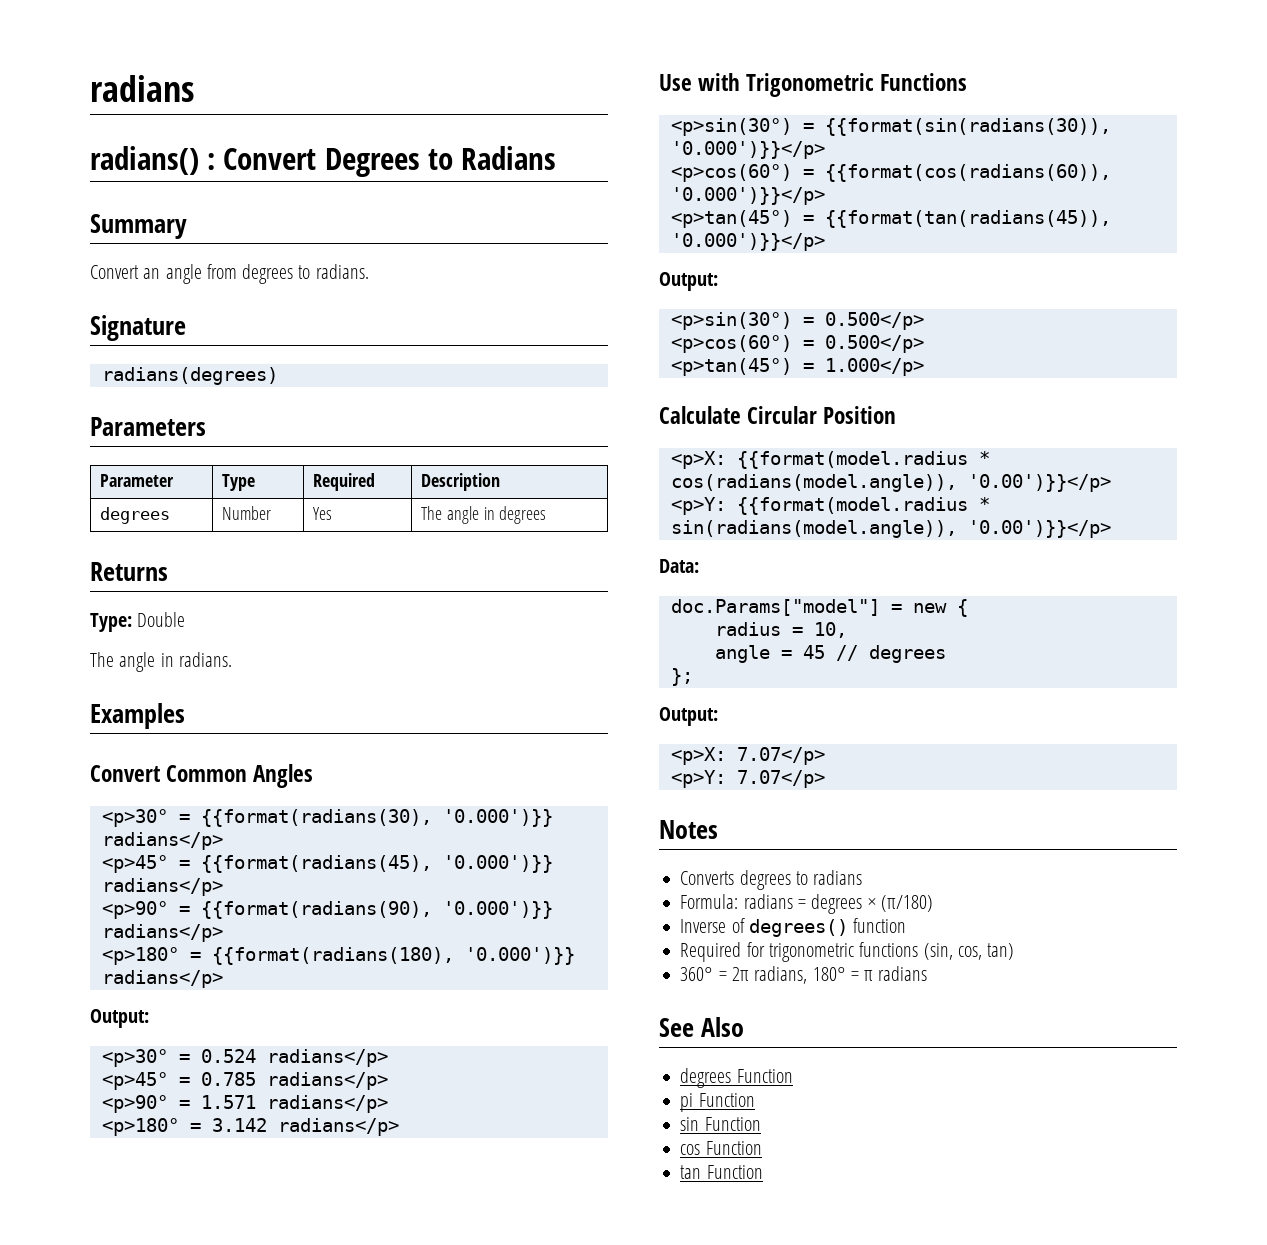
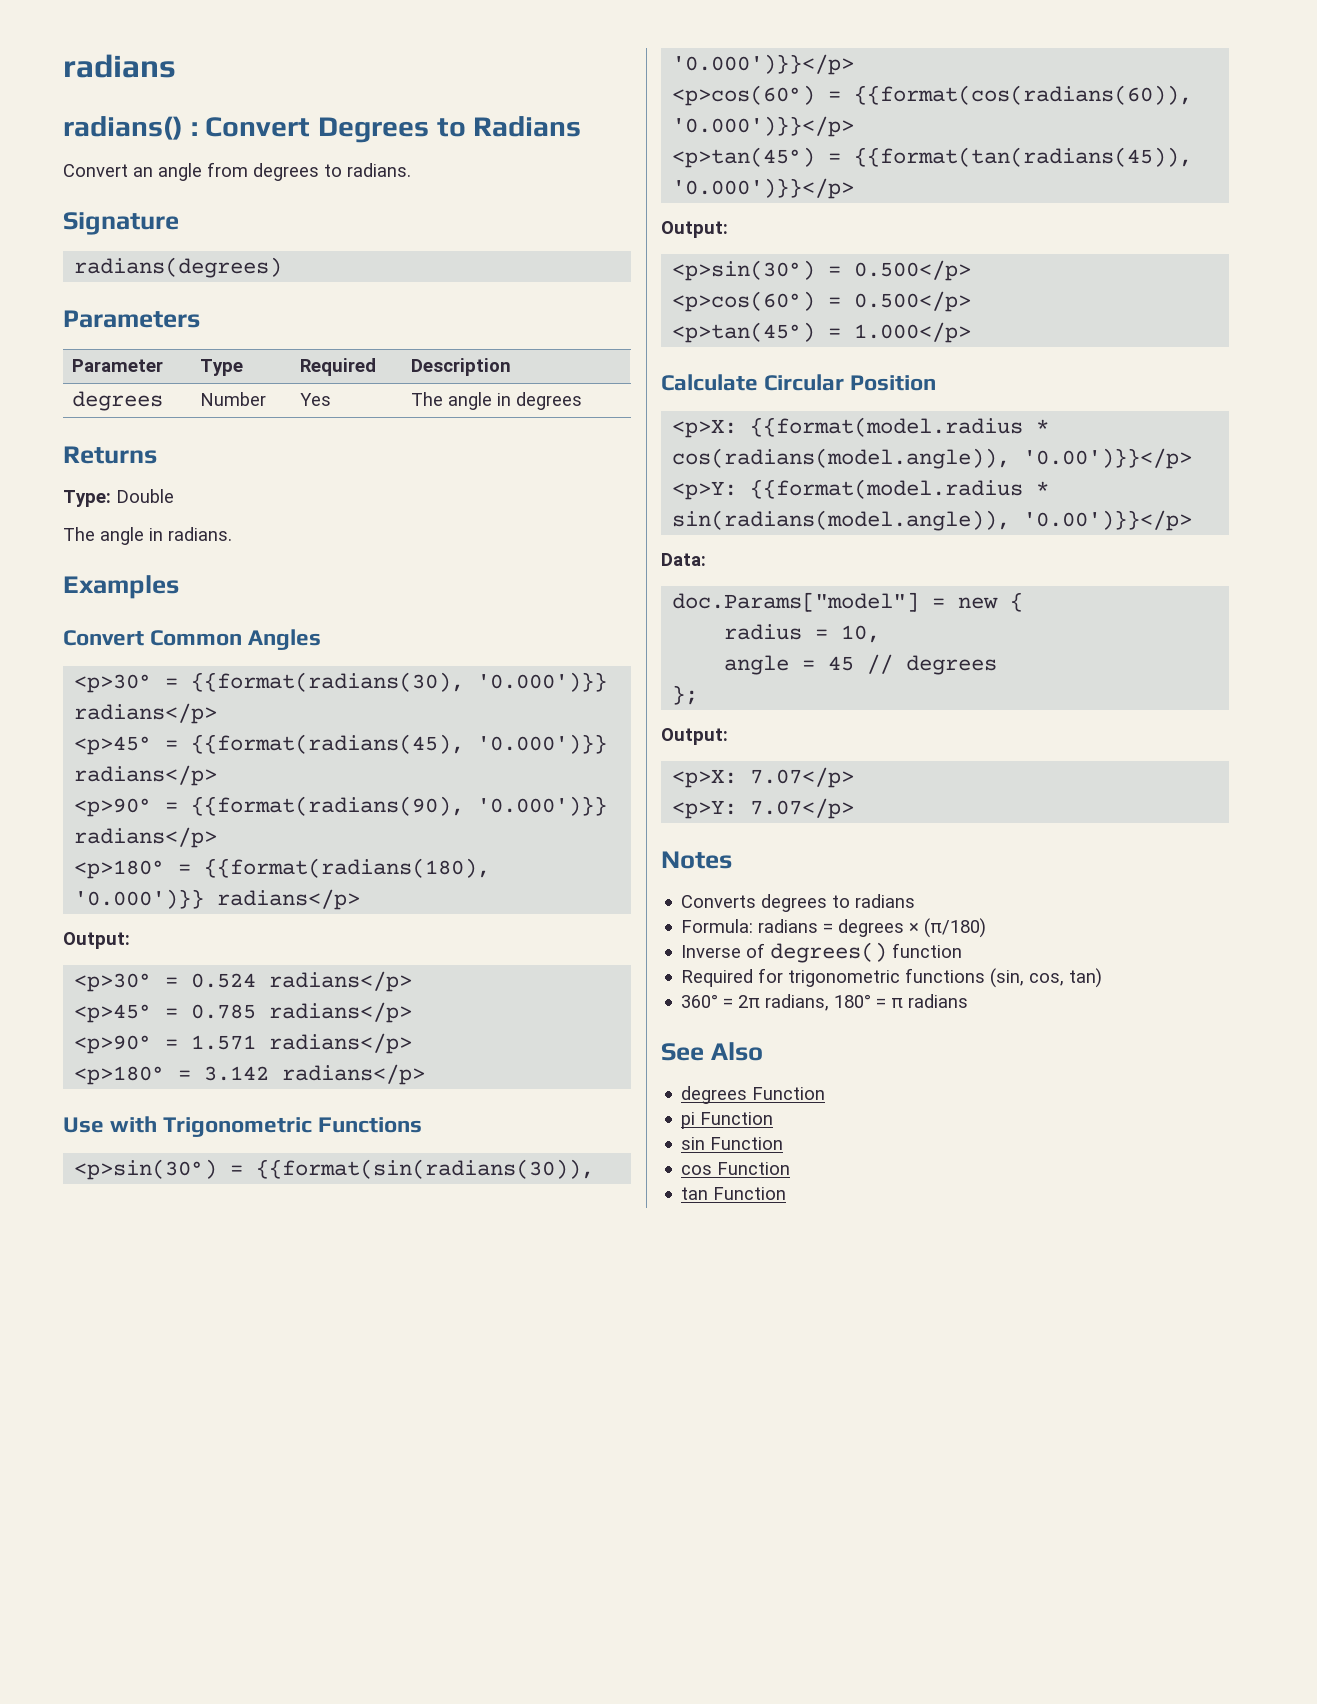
- Summary

